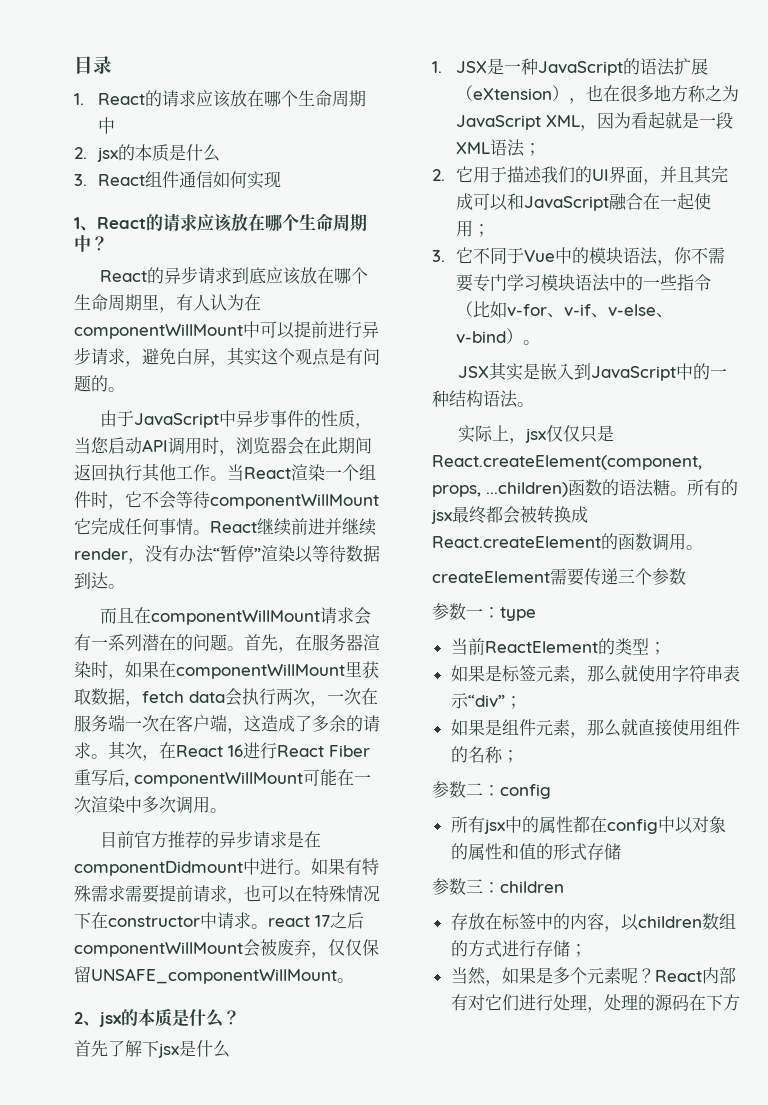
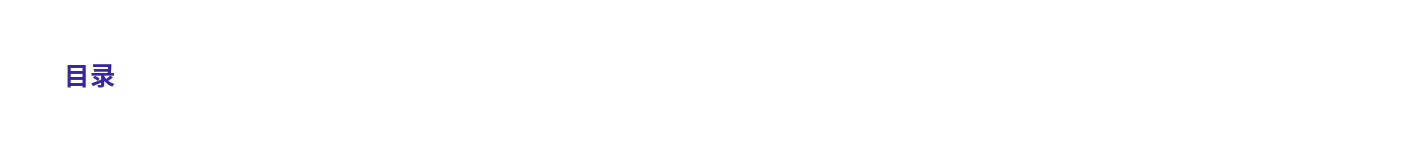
- 1. React的请求应该放在哪个⽣命周期中
- 2. jsx的本质是什么
- 3. React组件通信如何实现
- 1、React的请求应该放在哪个⽣命周期中？
- React的异步请求到底应该放在哪个⽣命周期⾥，有⼈认为在componentWillMount中可以提前进⾏异步请求，避免⽩屏，其实这个观点是有问题的。
- 由于JavaScript中异步事件的性质，当您启动API调⽤时，浏览器会在此期间返回执⾏其他⼯作。当React渲染⼀个组件时，它不会等待componentWillMount它完成任何事情。React继续前进并继续render，没有办法“暂停”渲染以等待数据到达。
- ⽽且在componentWillMount请求会有⼀系列潜在的问题。⾸先，在服务器渲染时，如果在componentWillMount⾥获取数据，fetch data会执⾏两次，⼀次在服务端⼀次在客户端，这造成了多余的请求。其次，在React 16进⾏React Fiber重写后, componentWillMount可能在⼀次渲染中多次调⽤。
- ⽬前官⽅推荐的异步请求是在componentDidmount中进⾏。如果有特殊需求需要提前请求，也可以在特殊情况下在constructor中请求。react 17之后componentWillMount会被废弃，仅仅保留UNSAFE_componentWillMount。
- 2、jsx的本质是什么？
- 首先了解下jsx是什么
- 1. JSX是一种JavaScript的语法扩展（eXtension），也在很多地方称之为JavaScript XML，因为看起就是一段XML语法；
- 2.它用于描述我们的UI界面，并且其完成可以和JavaScript融合在一起使用；
- 3.它不同于Vue中的模块语法，你不需要专门学习模块语法中的一些指令（比如v-for、v-if、v-else、v-bind）。
- JSX其实是嵌入到JavaScript中的一种结构语法。
- 实际上，jsx仅仅只是React.createElement(component, props, ...children)函数的语法糖。所有的jsx最终都会被转换成React.createElement的函数调用。
- createElement需要传递三个参数
- 参数一：type
- 当前ReactElement的类型；
- 如果是标签元素，那么就使用字符串表示“div”；
- 如果是组件元素，那么就直接使用组件的名称；
- 参数二：config
- 所有jsx中的属性都在config中以对象的属性和值的形式存储
- 参数三：children
- 存放在标签中的内容，以children数组的方式进行存储；
- 当然，如果是多个元素呢？React内部有对它们进行处理，处理的源码在下方

